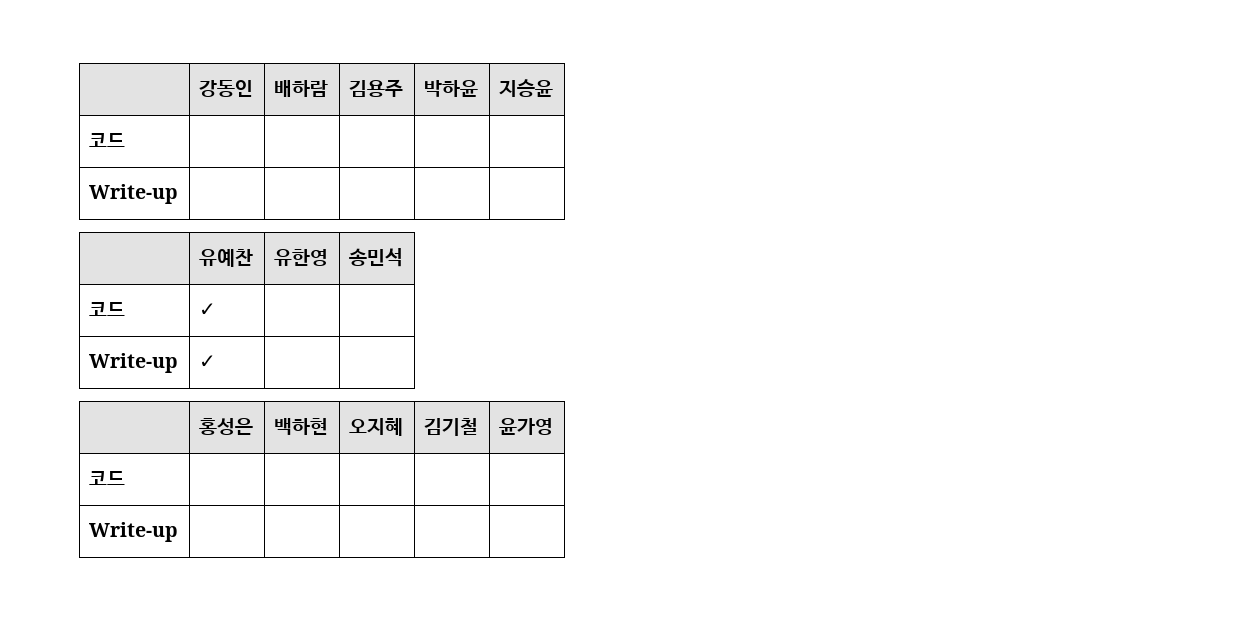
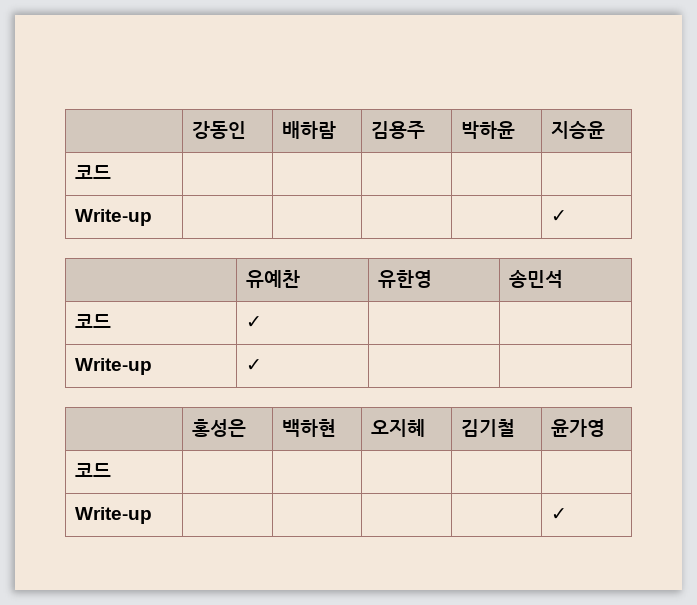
  | 강동인 | 배하람 | 김용주 | 박하윤 | 지승윤
  코드 | | | | |
- Write-up | | | | |
+ Write-up | | | | | ✓
  | 홍성은 | 백하현 | 오지혜 | 김기철 | 윤가영
  코드 | | | | |
- Write-up | | | | |
+ Write-up | | | | | ✓

